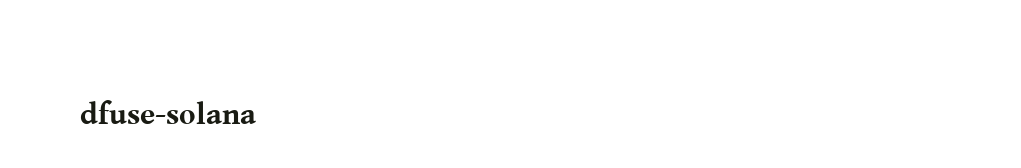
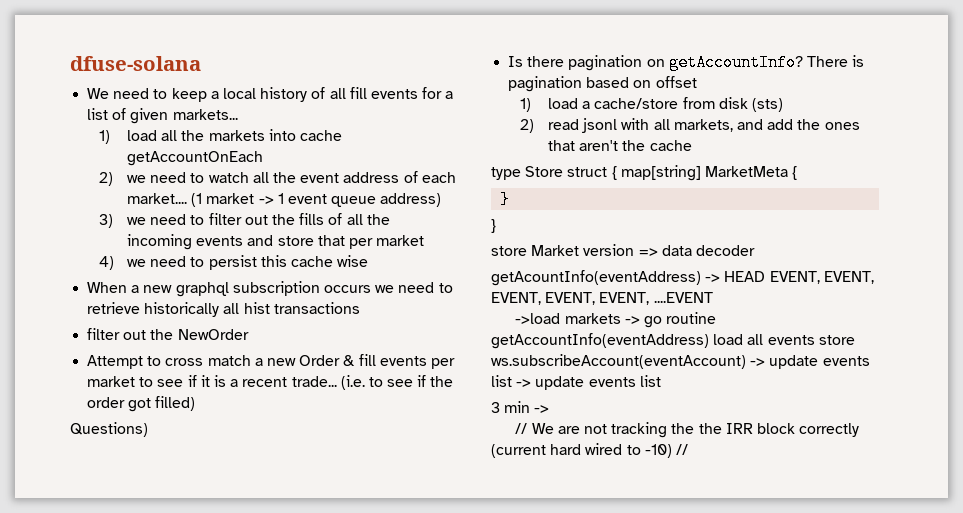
+ We need to keep a local history of all fill events for a list of given markets...
+ 1) load all the markets into cache getAccountOnEach
+ 2) we need to watch all the event address of each market.... (1 market -> 1 event queue address)
+ 3) we need to filter out the fills of all the incoming events and store that per market
+ 4) we need to persist this cache wise
+ When a new graphql subscription occurs we need to retrieve historically all hist transactions
+ filter out the NewOrder
+ Attempt to cross match a new Order & fill events per market to see if it is a recent trade... (i.e. to see if the order got filled)
+ Questions)
+ Is there pagination on getAccountInfo? There is pagination based on offset
+ 1) load a cache/store from disk (sts)
+ 2) read jsonl with all markets, and add the ones that aren't the cache
+ type Store struct { map[string] MarketMeta {
+ }
+ }
+ store Market version => data decoder
+ getAcountInfo(eventAddress) -> HEAD EVENT, EVENT, EVENT, EVENT, EVENT, ....EVENT
+ ->load markets -> go routine getAccountInfo(eventAddress) load all events store ws.subscribeAccount(eventAccount) -> update events list -> update events list
+ 3 min ->
+ // We are not tracking the the IRR block correctly (current hard wired to -10) //

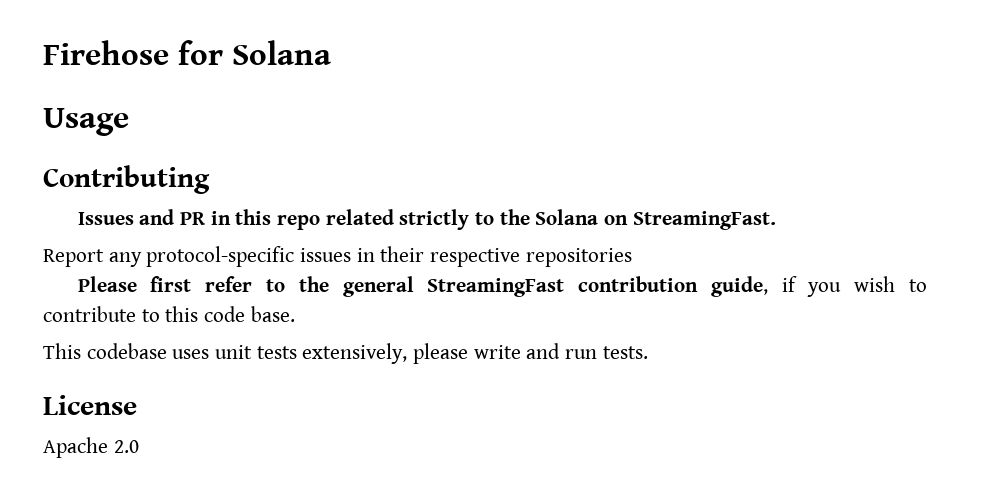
- dfuse-solana
- We need to keep a local history of all fill events for a list of given markets...
- 1) load all the markets into cache getAccountOnEach
- 2) we need to watch all the event address of each market.... (1 market -> 1 event queue address)
- 3) we need to filter out the fills of all the incoming events and store that per market
- 4) we need to persist this cache wise
- When a new graphql subscription occurs we need to retrieve historically all hist transactions
- filter out the NewOrder
- Attempt to cross match a new Order & fill events per market to see if it is a recent trade... (i.e. to see if the order got filled)
- Questions)
- Is there pagination on getAccountInfo? There is pagination based on offset
- 1) load a cache/store from disk (sts)
- 2) read jsonl with all markets, and add the ones that aren't the cache
- type Store struct { map[string] MarketMeta {
- }
- }
- store Market version => data decoder
- getAcountInfo(eventAddress) -> HEAD EVENT, EVENT, EVENT, EVENT, EVENT, ....EVENT
- ->load markets -> go routine getAccountInfo(eventAddress) load all events store ws.subscribeAccount(eventAccount) -> update events list -> update events list
- 3 min ->
- // We are not tracking the the IRR block correctly (current hard wired to -10) //
+ Firehose for Solana
+ Usage
+ Contributing
+ Issues and PR in this repo related strictly to the Solana on StreamingFast.
+ Report any protocol-specific issues in their respective repositories
+ Please first refer to the general StreamingFast contribution guide, if you wish to contribute to this code base.
+ This codebase uses unit tests extensively, please write and run tests.
+ License
+ Apache 2.0

